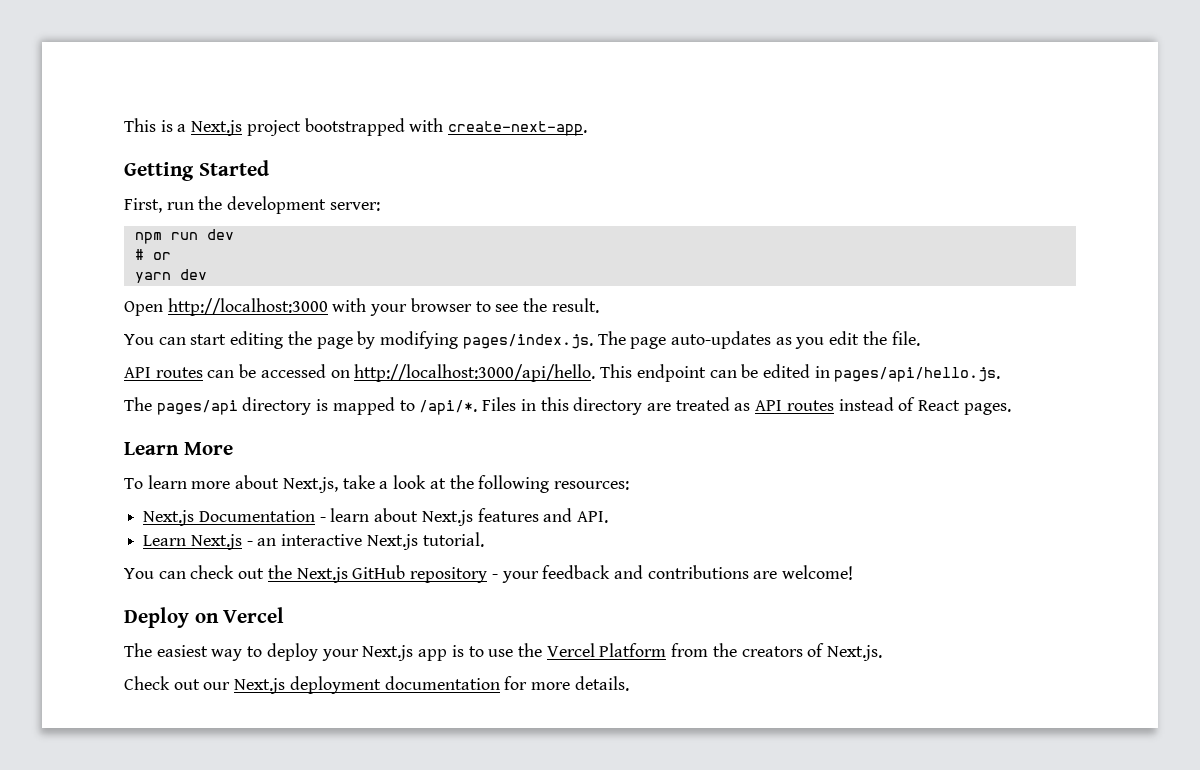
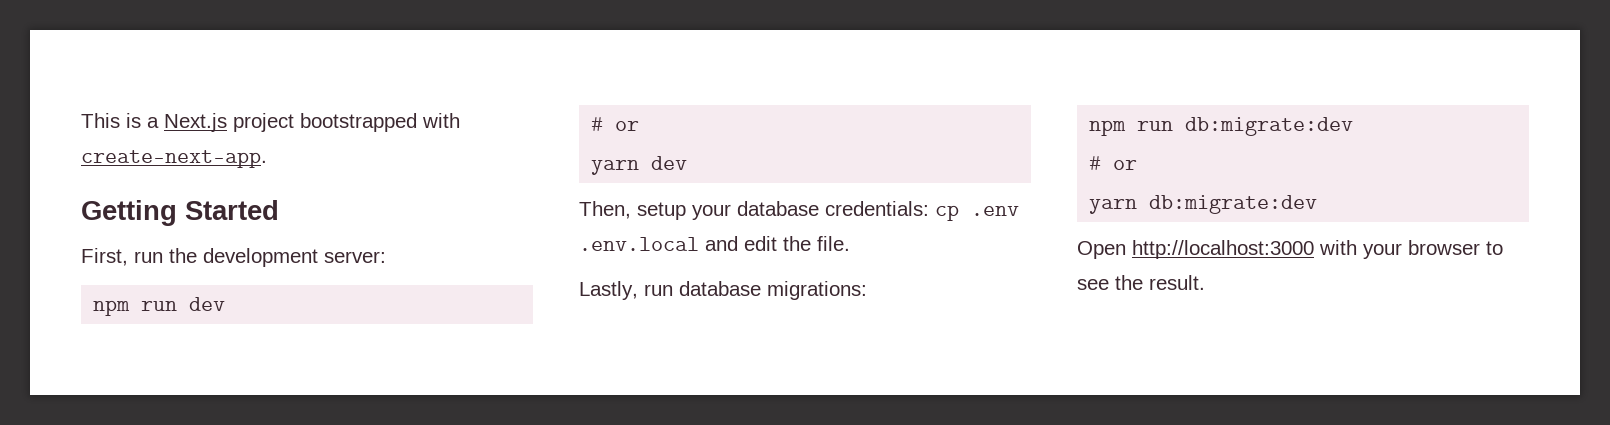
+ Then, setup your database credentials: cp .env .env.local and edit the file.
+ Lastly, run database migrations:
+ npm run db:migrate:dev
+ # or
+ yarn db:migrate:dev
- You can start editing the page by modifying pages/index.js. The page auto-updates as you edit the file.
- API routes can be accessed on http://localhost:3000/api/hello. This endpoint can be edited in pages/api/hello.js.
- The pages/api directory is mapped to /api/*. Files in this directory are treated as API routes instead of React pages.
- Learn More
- To learn more about Next.js, take a look at the following resources:
- Next.js Documentation - learn about Next.js features and API.
- Learn Next.js - an interactive Next.js tutorial.
- You can check out the Next.js GitHub repository - your feedback and contributions are welcome!
- Deploy on Vercel
- The easiest way to deploy your Next.js app is to use the Vercel Platform from the creators of Next.js.
- Check out our Next.js deployment documentation for more details.

